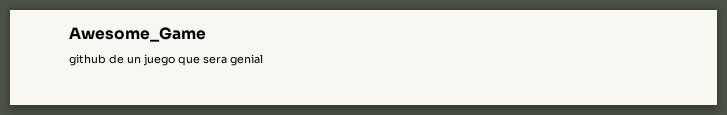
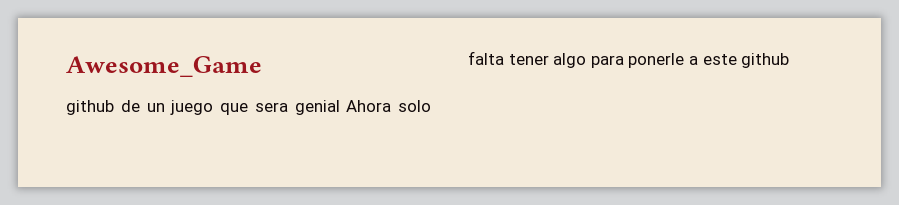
- github de un juego que sera genial
+ github de un juego que sera genial Ahora solo falta tener algo para ponerle a este github

